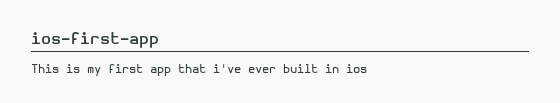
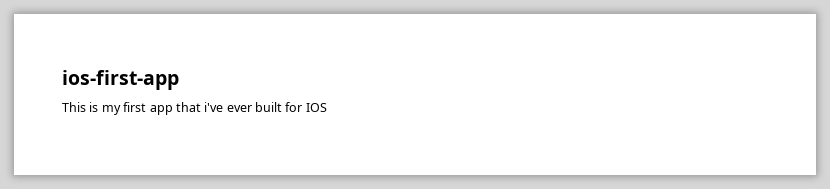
- This is my first app that i've ever built in ios
+ This is my first app that i've ever built for IOS

